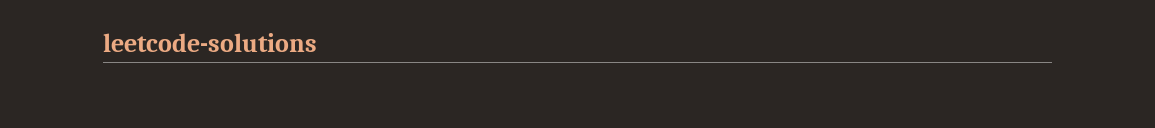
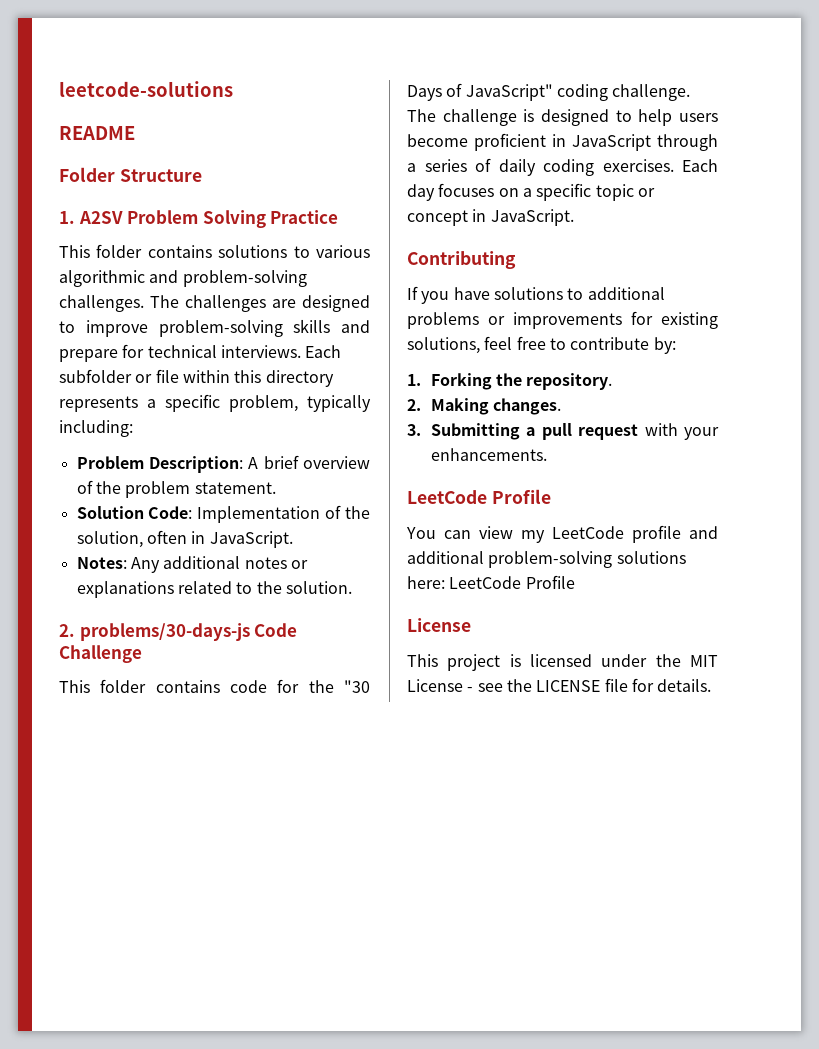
+ README
+ Folder Structure
+ 1. A2SV Problem Solving Practice
+ This folder contains solutions to various algorithmic and problem-solving challenges. The challenges are designed to improve problem-solving skills and prepare for technical interviews. Each subfolder or file within this directory represents a specific problem, typically including:
+ Problem Description: A brief overview of the problem statement.
+ Solution Code: Implementation of the solution, often in JavaScript.
+ Notes: Any additional notes or explanations related to the solution.
+ 2. problems/30-days-js Code Challenge
+ This folder contains code for the "30 Days of JavaScript" coding challenge. The challenge is designed to help users become proficient in JavaScript through a series of daily coding exercises. Each day focuses on a specific topic or concept in JavaScript.
+ Contributing
+ If you have solutions to additional problems or improvements for existing solutions, feel free to contribute by:
+ 1. Forking the repository.
+ 2. Making changes.
+ 3. Submitting a pull request with your enhancements.
+ LeetCode Profile
+ You can view my LeetCode profile and additional problem-solving solutions here: LeetCode Profile
+ License
+ This project is licensed under the MIT License - see the LICENSE file for details.

